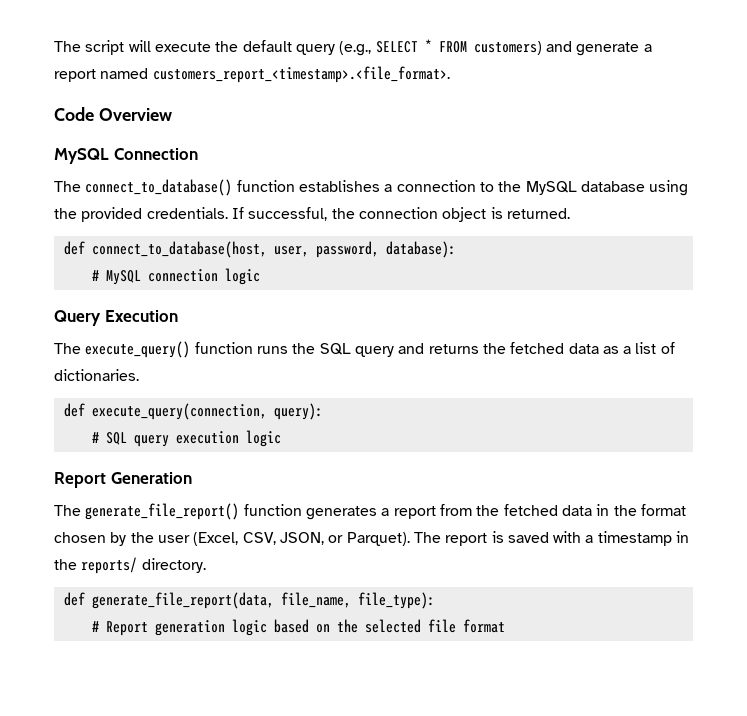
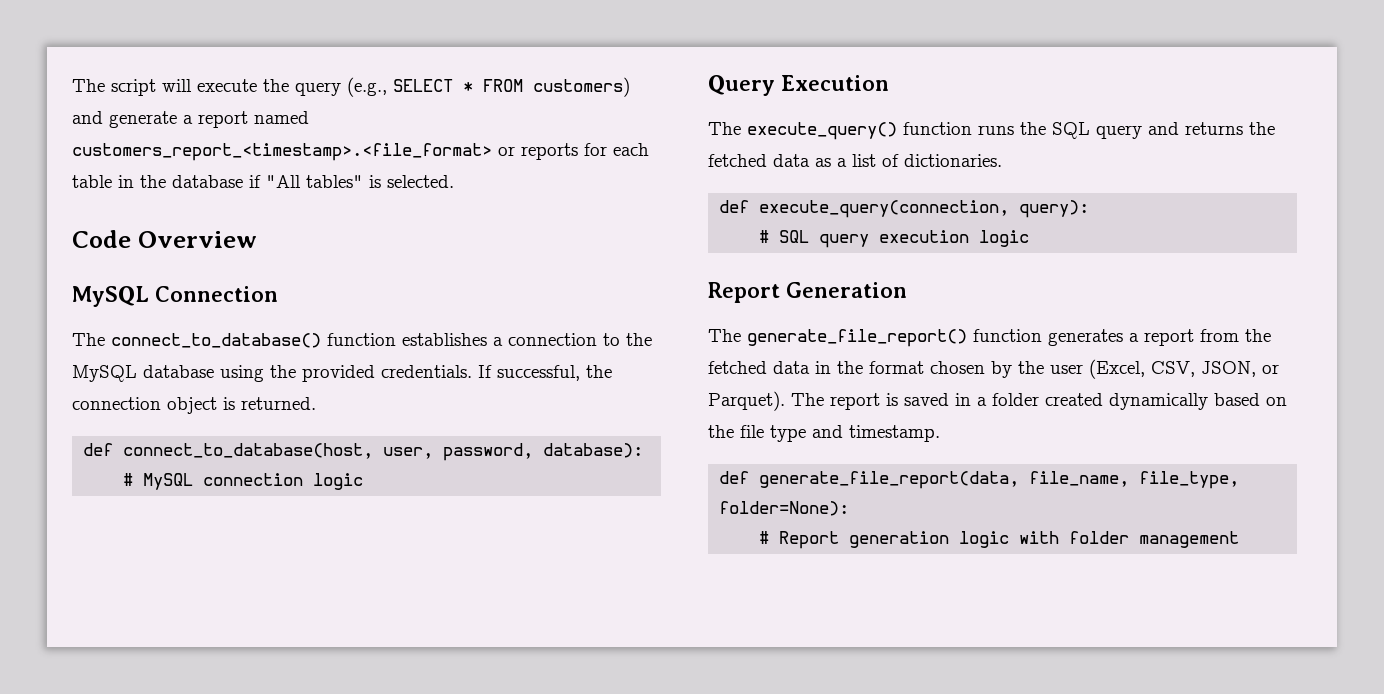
- The script will execute the default query (e.g., SELECT * FROM customers) and generate a report named customers_report_<timestamp>.<file_format>.
+ The script will execute the query (e.g., SELECT * FROM customers) and generate a report named customers_report_<timestamp>.<file_format> or reports for each table in the database if "All tables" is selected.
- The report is saved with a timestamp in the reports/ directory.
+ The report is saved in a folder created dynamically based on the file type and timestamp.
- def generate_file_report(data, file_name, file_type):
+ def generate_file_report(data, file_name, file_type, folder=None):
- # Report generation logic based on the selected file format
+ # Report generation logic with folder management

